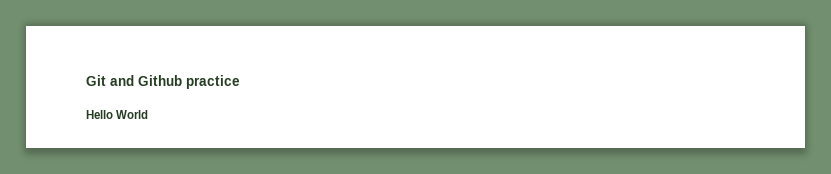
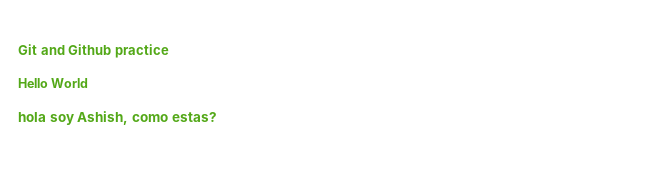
+ hola soy Ashish, como estas?

